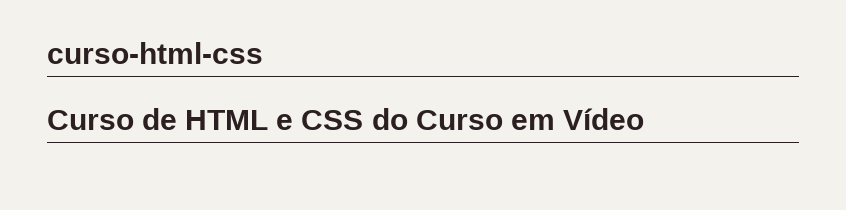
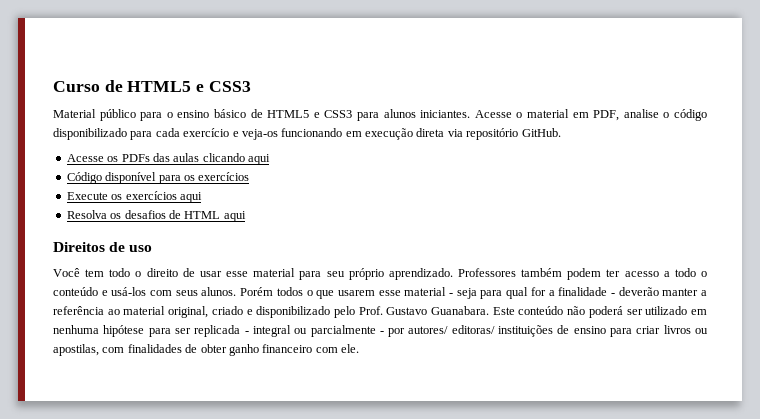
- curso-html-css
- Curso de HTML e CSS do Curso em Vídeo
+ Curso de HTML5 e CSS3
+ Material público para o ensino básico de HTML5 e CSS3 para alunos iniciantes. Acesse o material em PDF, analise o código disponibilizado para cada exercício e veja-os funcionando em execução direta via repositório GitHub.
+ Acesse os PDFs das aulas clicando aqui
+ Código disponível para os exercícios
+ Execute os exercícios aqui
+ Resolva os desafios de HTML aqui
+ Direitos de uso
+ Você tem todo o direito de usar esse material para seu próprio aprendizado. Professores também podem ter acesso a todo o conteúdo e usá-los com seus alunos. Porém todos o que usarem esse material - seja para qual for a finalidade - deverão manter a referência ao material original, criado e disponibilizado pelo Prof. Gustavo Guanabara. Este conteúdo não poderá ser utilizado em nenhuma hipótese para ser replicada - integral ou parcialmente - por autores/ editoras/ instituições de ensino para criar livros ou apostilas, com finalidades de obter ganho financeiro com ele.

